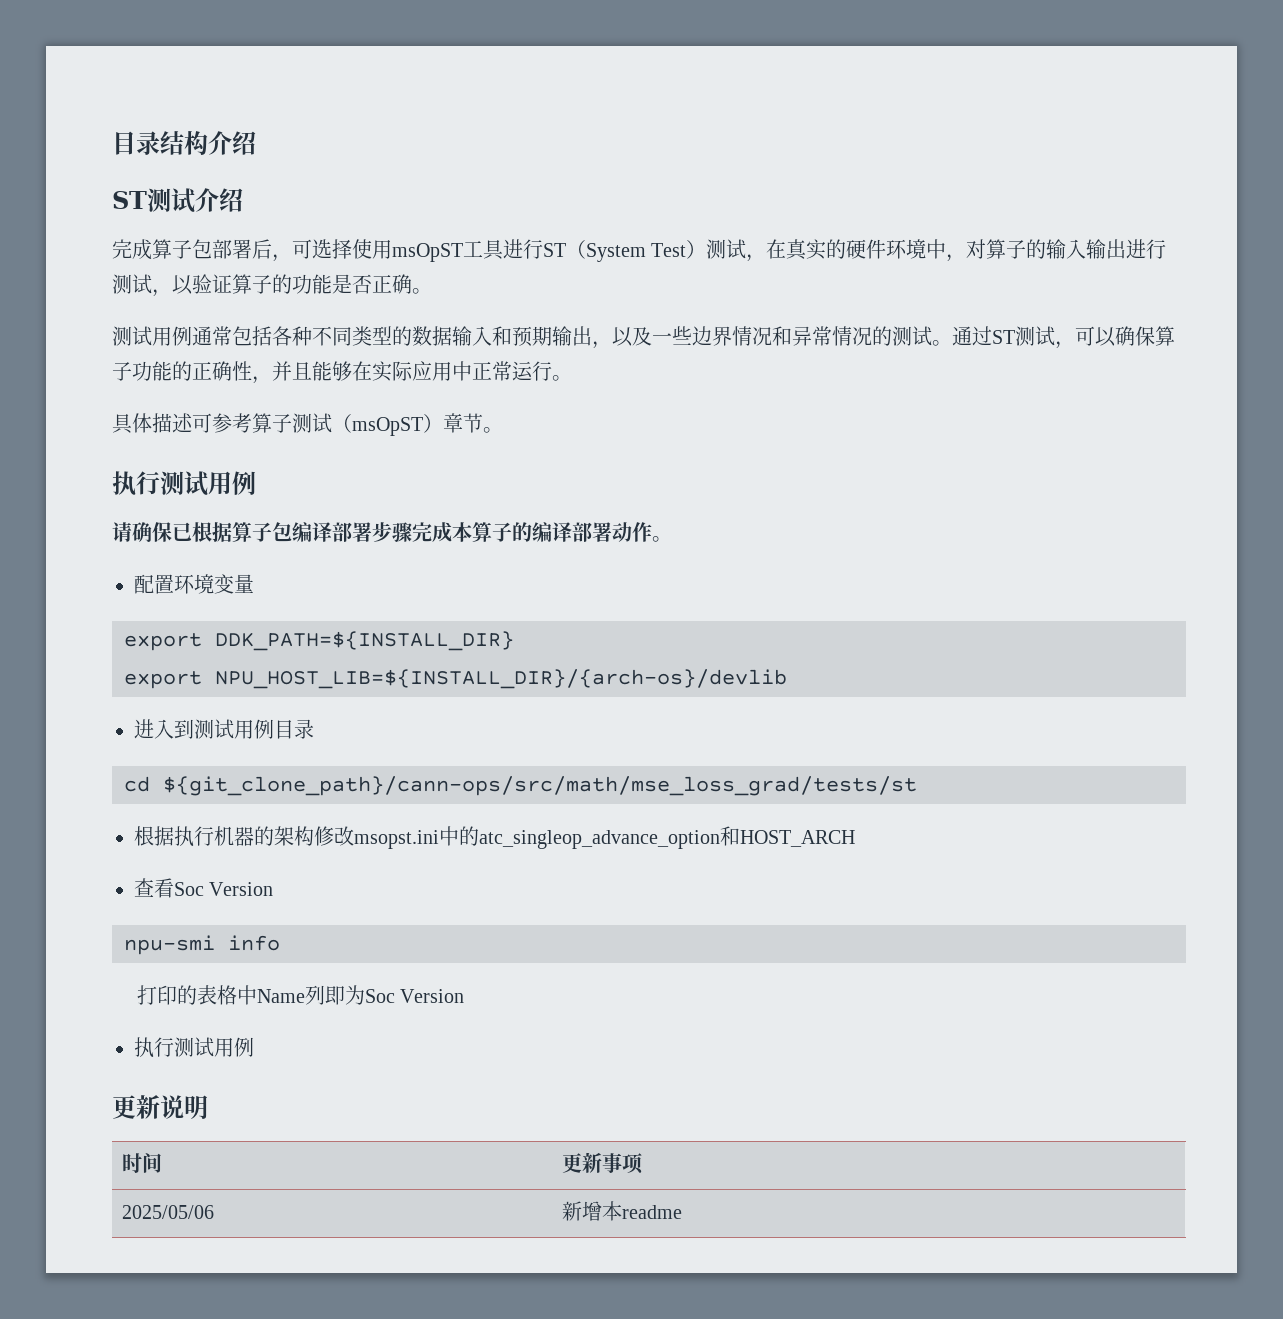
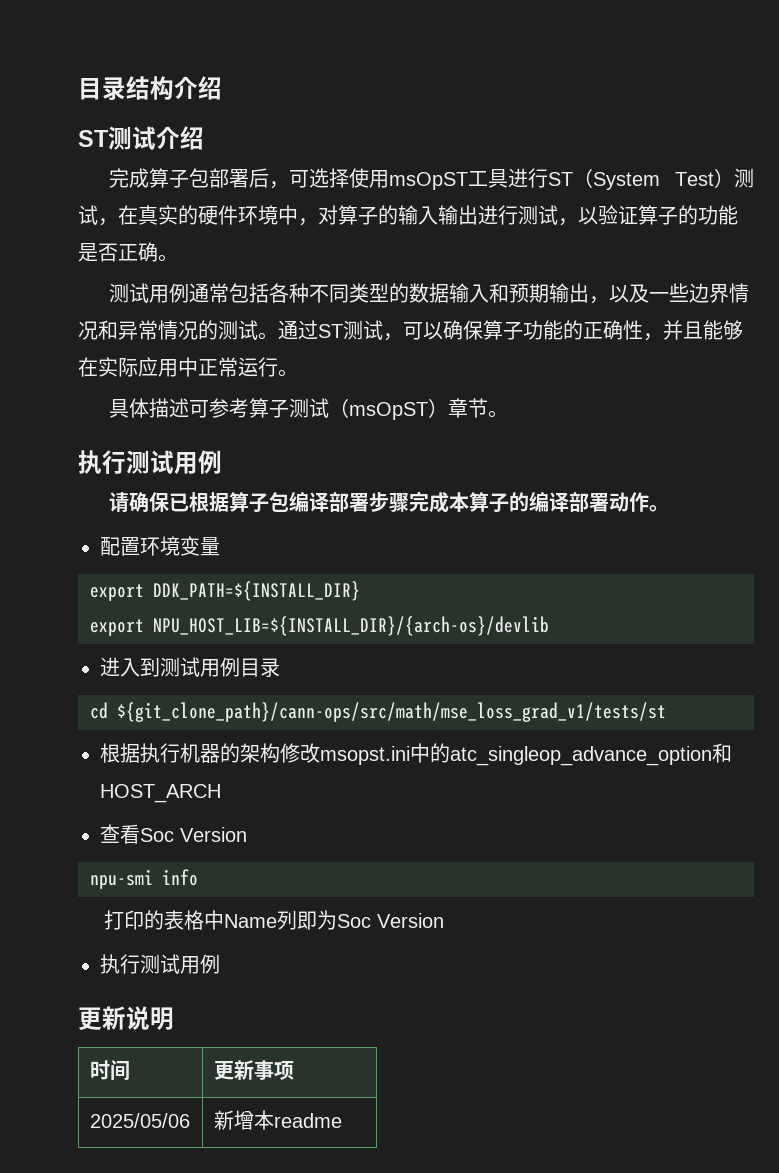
- cd ${git_clone_path}/cann-ops/src/math/mse_loss_grad/tests/st
+ cd ${git_clone_path}/cann-ops/src/math/mse_loss_grad_v1/tests/st

